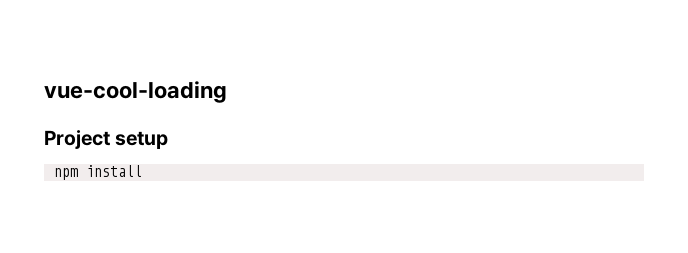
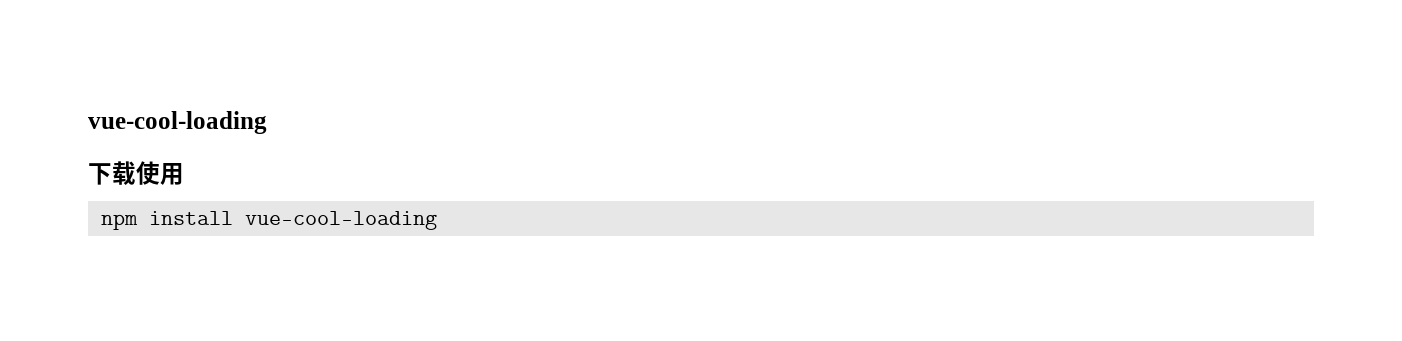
- Project setup
+ 下载使用
- npm install
+ npm install vue-cool-loading

